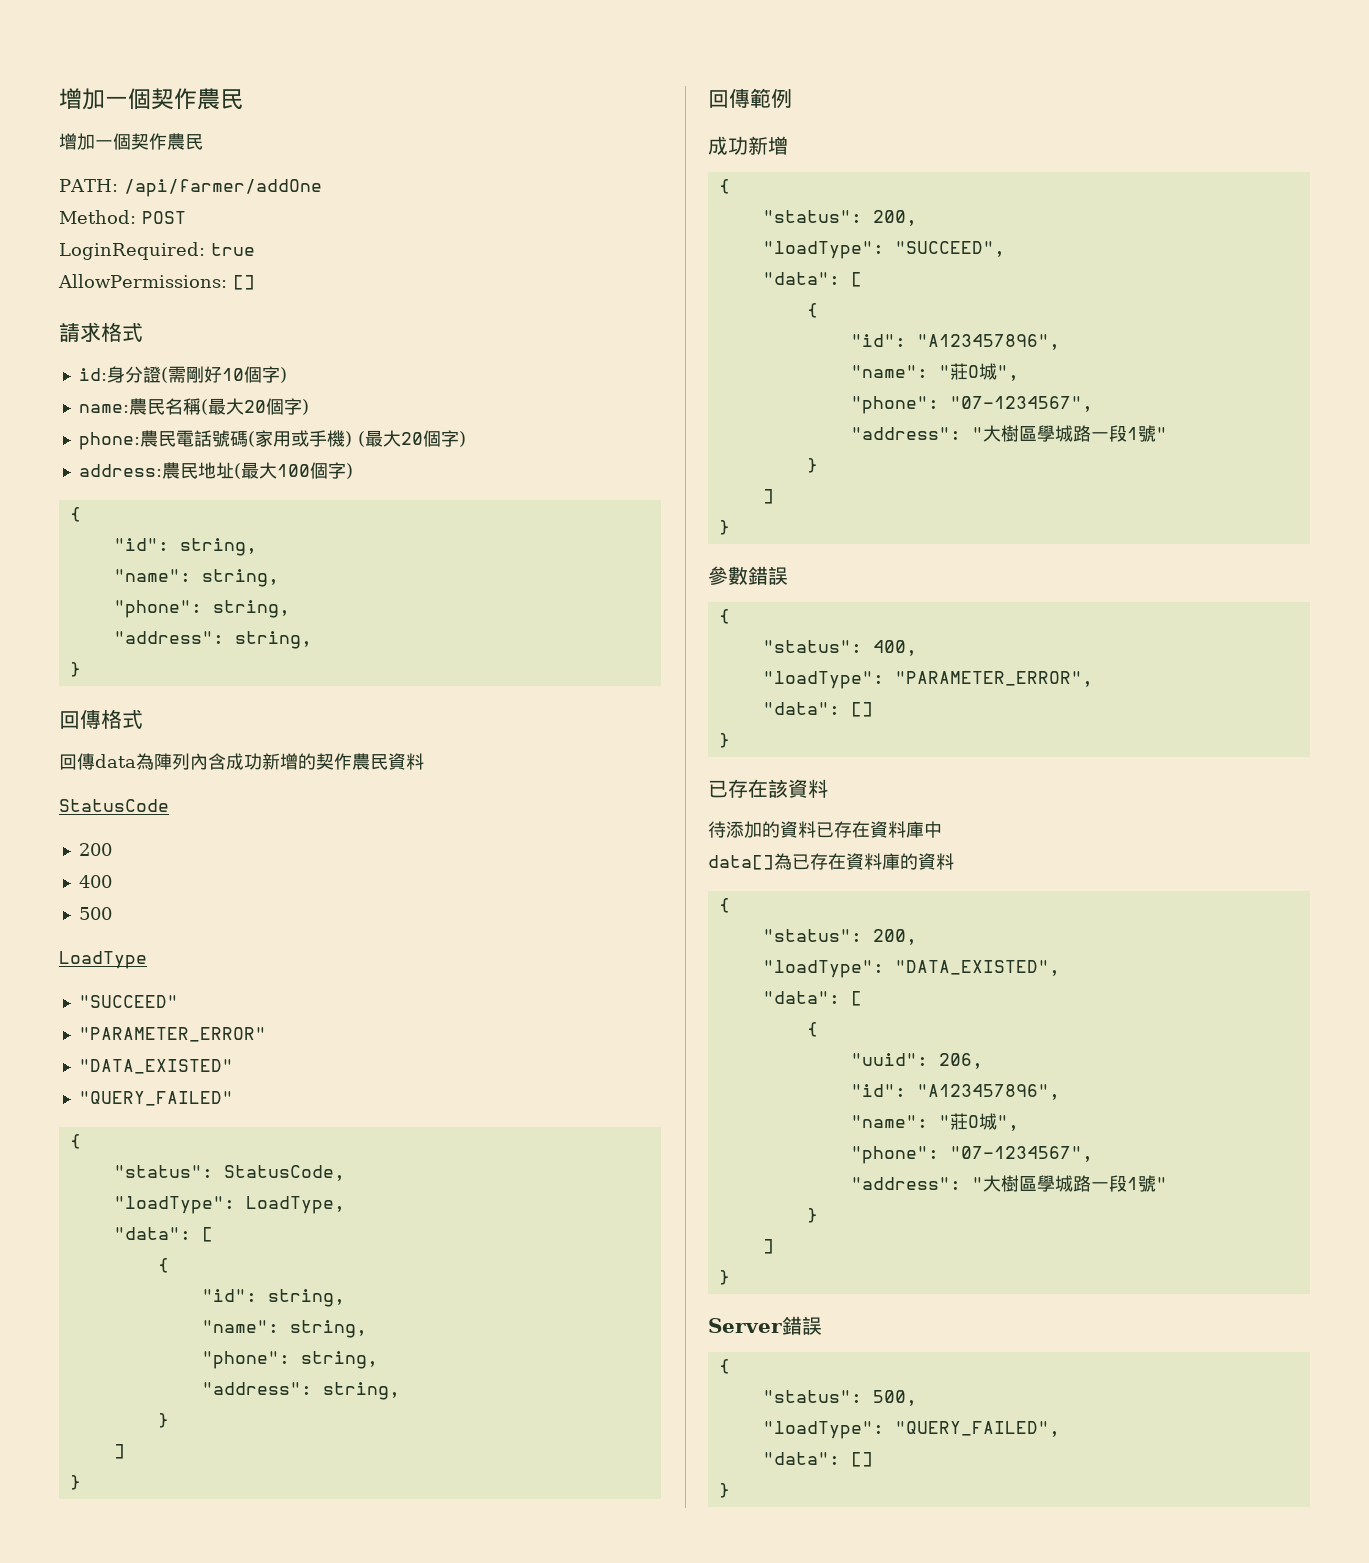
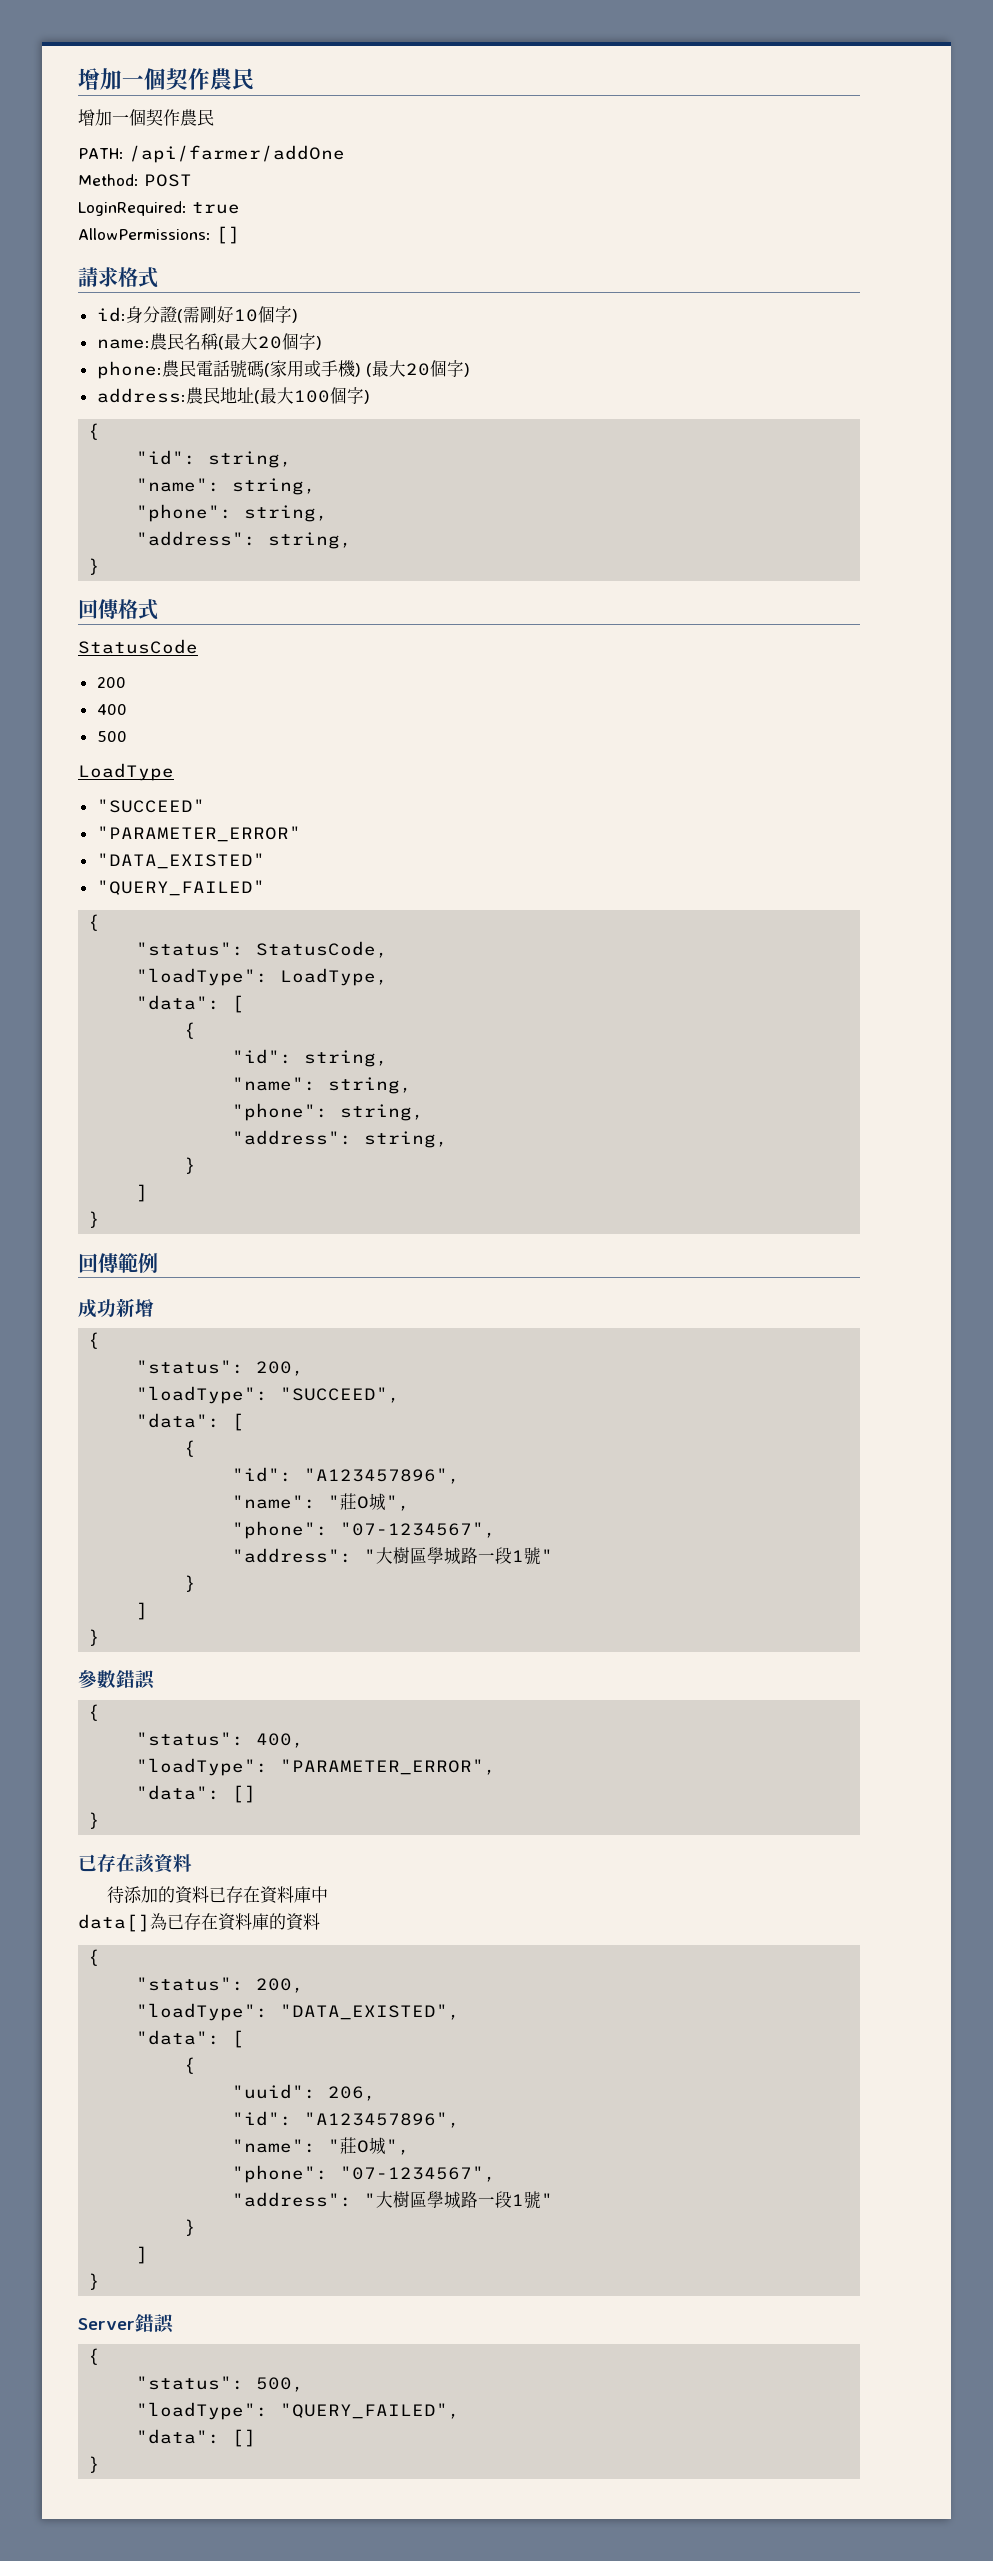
- 回傳data為陣列內含成功新增的契作農民資料

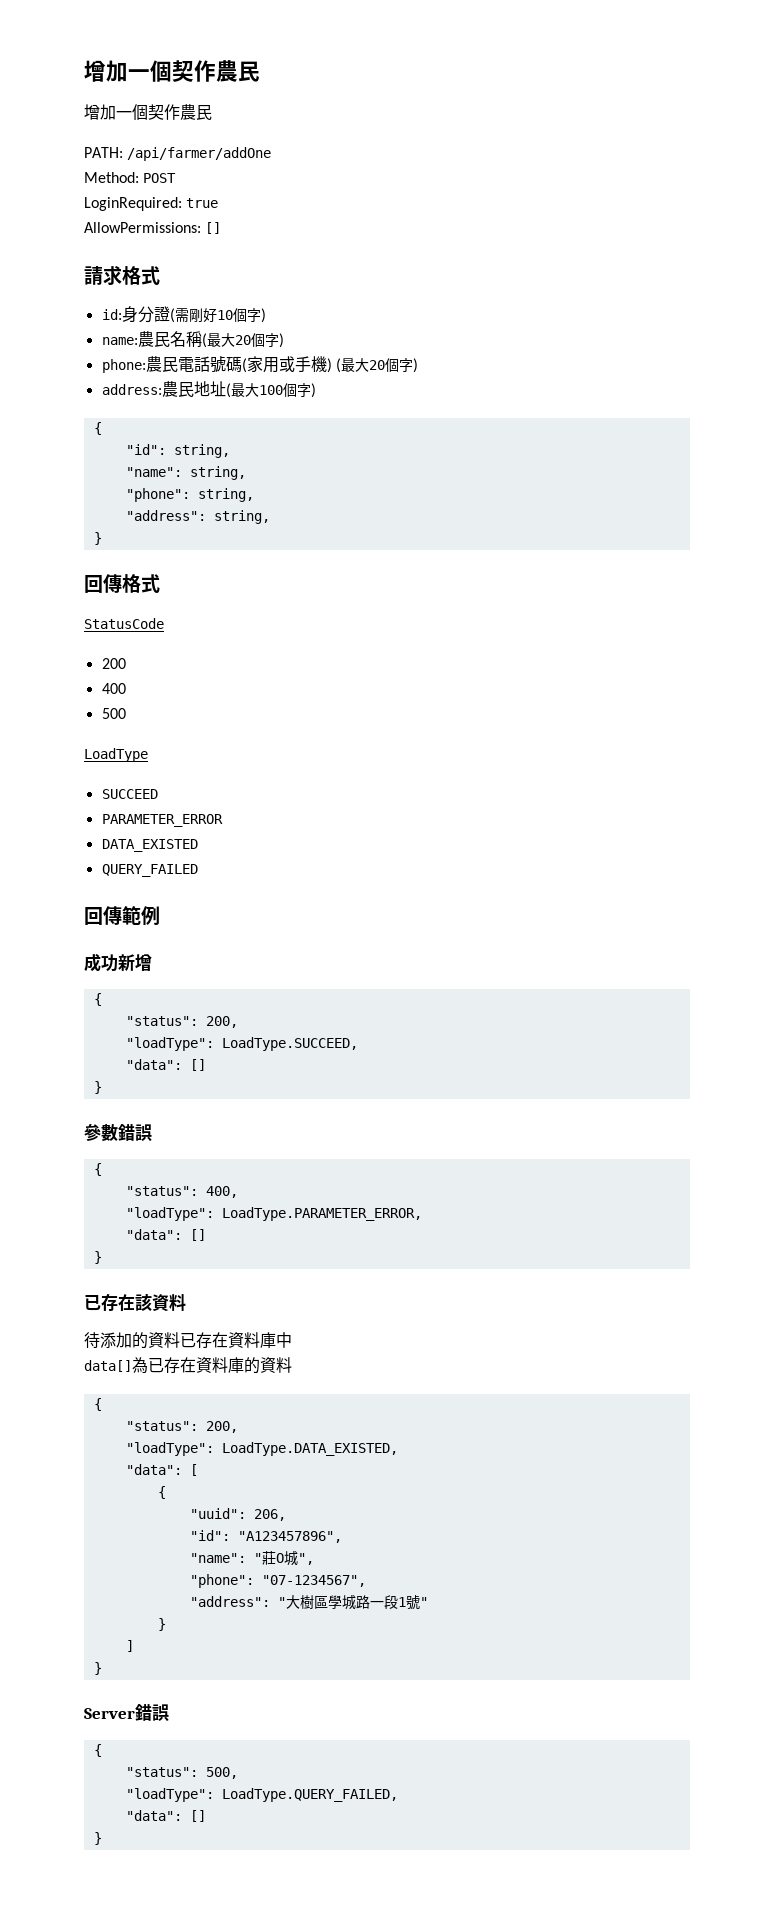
- "SUCCEED"
- "PARAMETER_ERROR"
- "DATA_EXISTED"
- "QUERY_FAILED"
- {
- "status": StatusCode,
- "loadType": LoadType,
- "data": [
- {
- "id": string,
- "name": string,
- "phone": string,
- "address": string,
- }
- ]
- }
+ SUCCEED
+ PARAMETER_ERROR
+ DATA_EXISTED
+ QUERY_FAILED
- "loadType": "SUCCEED",
- "data": [
- {
- "id": "A123457896",
- "name": "莊O城",
- "phone": "07-1234567",
- "address": "大樹區學城路一段1號"
- }
- ]
+ "loadType": LoadType.SUCCEED,
+ "data": []
- "loadType": "PARAMETER_ERROR",
+ "loadType": LoadType.PARAMETER_ERROR,
- "loadType": "DATA_EXISTED",
+ "loadType": LoadType.DATA_EXISTED,
- "loadType": "QUERY_FAILED",
+ "loadType": LoadType.QUERY_FAILED,

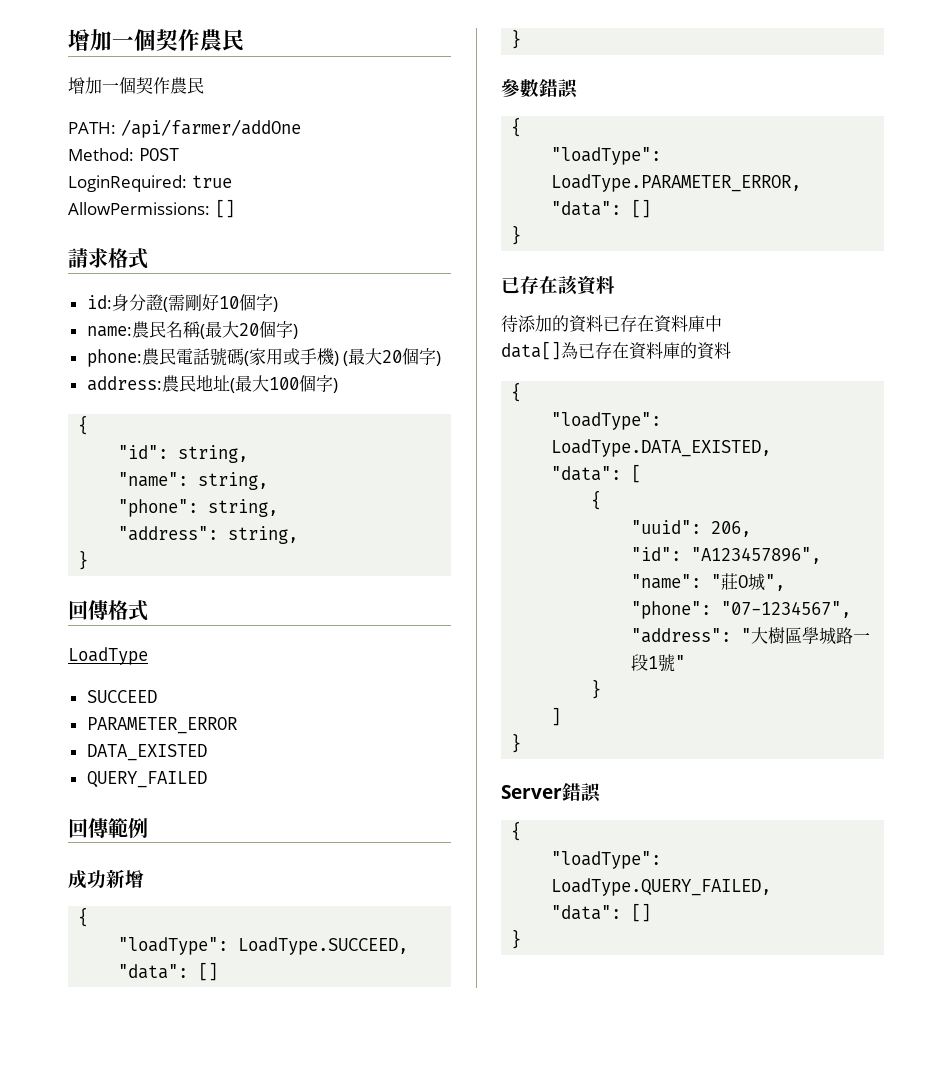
- StatusCode
- 200
- 400
- 500
  成功新增
  {
- "status": 200,
- "status": 400,
  data[]為已存在資料庫的資料
  {
- "status": 200,
- "status": 500,

